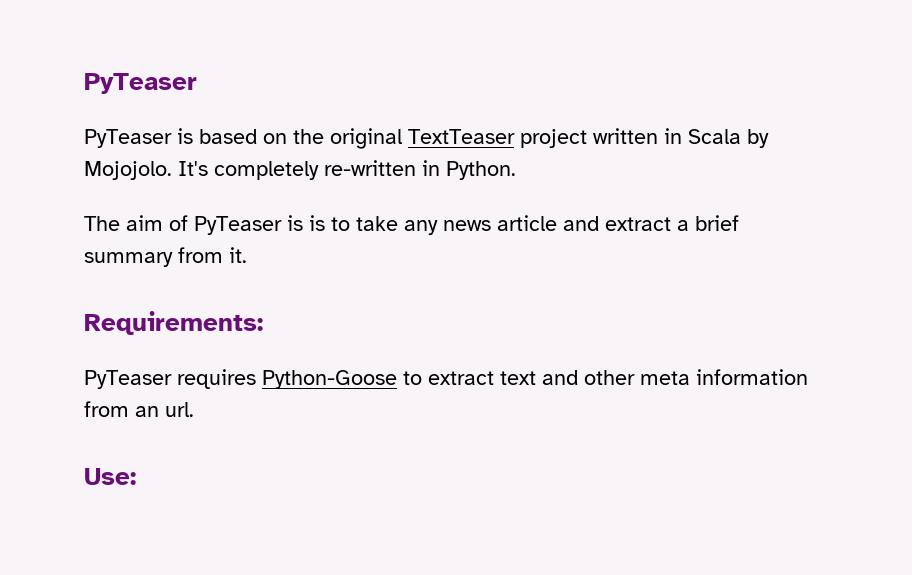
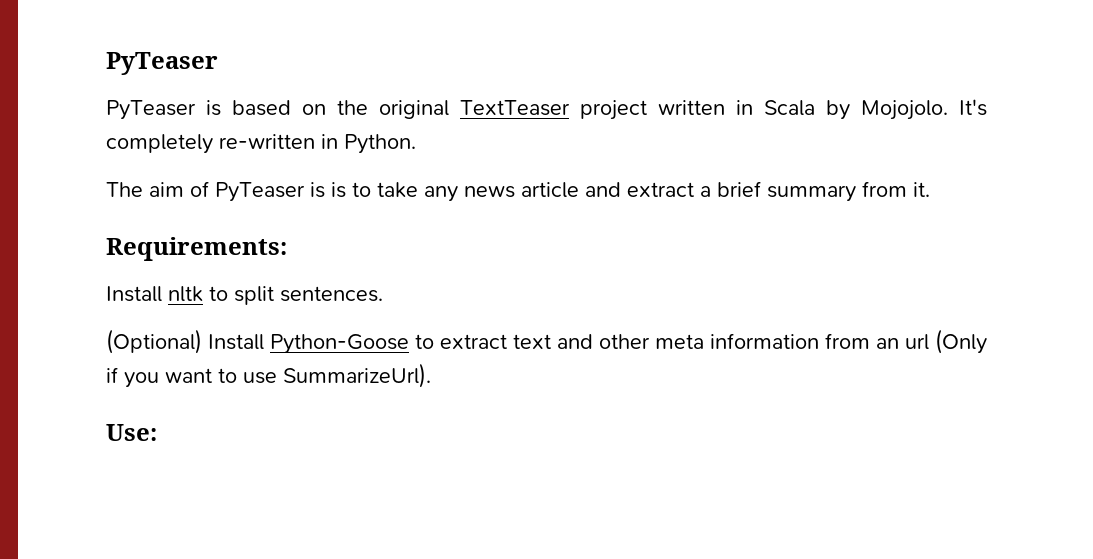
- PyTeaser requires Python-Goose to extract text and other meta information from an url.
+ Install nltk to split sentences.
+ (Optional) Install Python-Goose to extract text and other meta information from an url (Only if you want to use SummarizeUrl).

